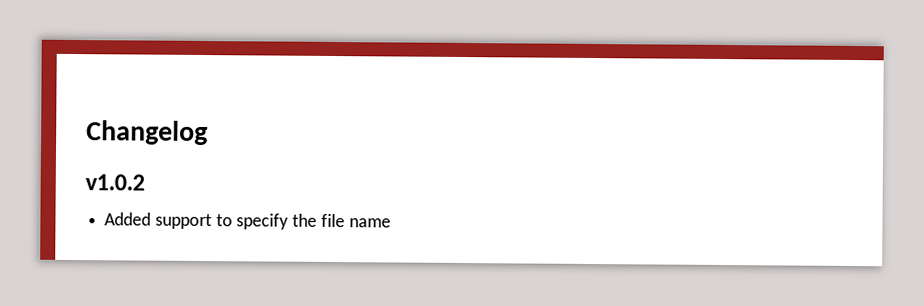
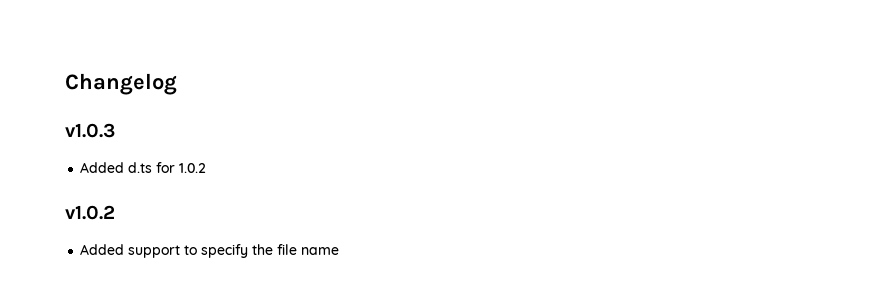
+ v1.0.3
+ Added d.ts for 1.0.2

